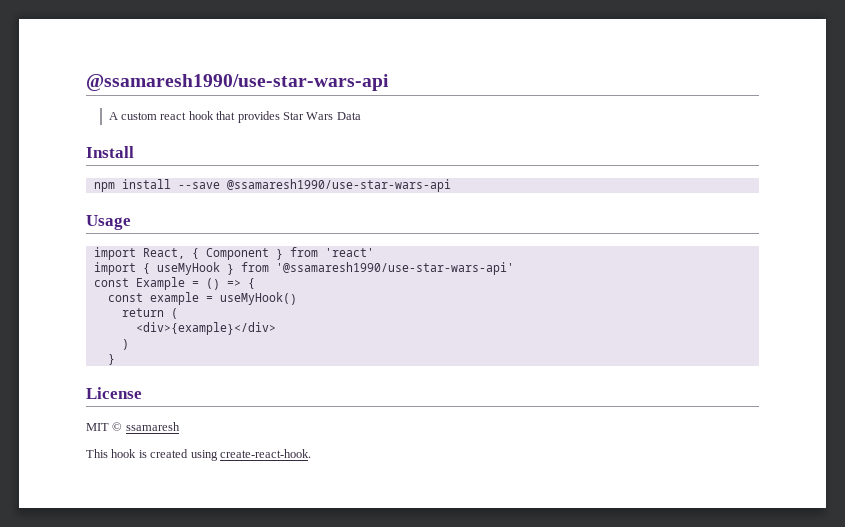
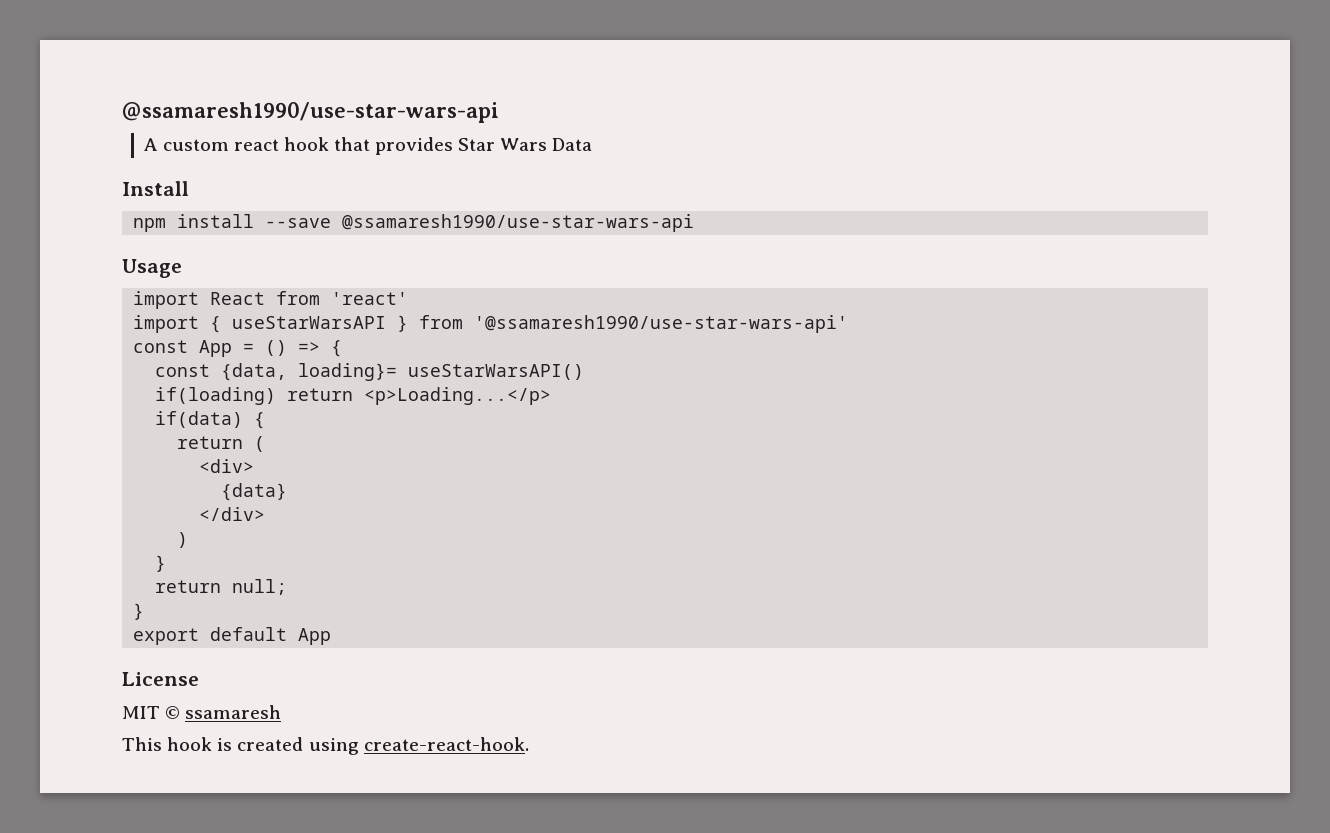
- import React, { Component } from 'react'
+ import React from 'react'
- import { useMyHook } from '@ssamaresh1990/use-star-wars-api'
+ import { useStarWarsAPI } from '@ssamaresh1990/use-star-wars-api'
- const Example = () => {
+ const App = () => {
- const example = useMyHook()
+ const {data, loading}= useStarWarsAPI()
+ if(loading) return <p>Loading...</p>
+ if(data) {
- <div>{example}</div>
+ <div>
+ {data}
+ </div>
+ return null;
+ }
+ export default App

